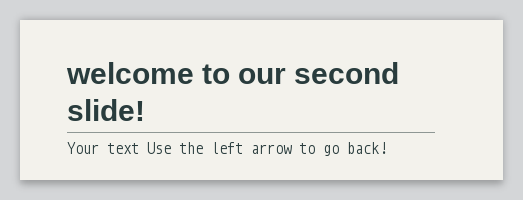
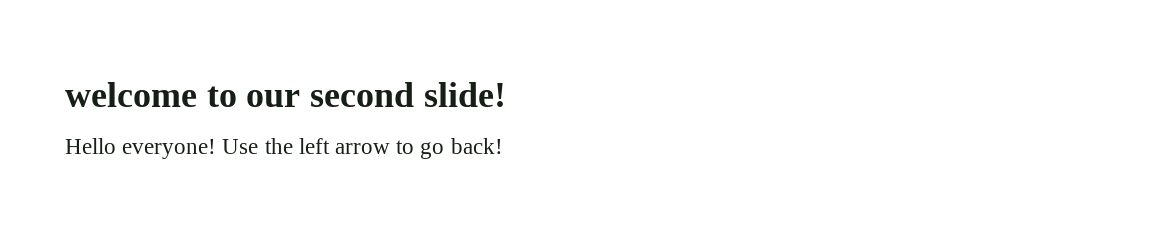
- Your text Use the left arrow to go back!
+ Hello everyone! Use the left arrow to go back!

